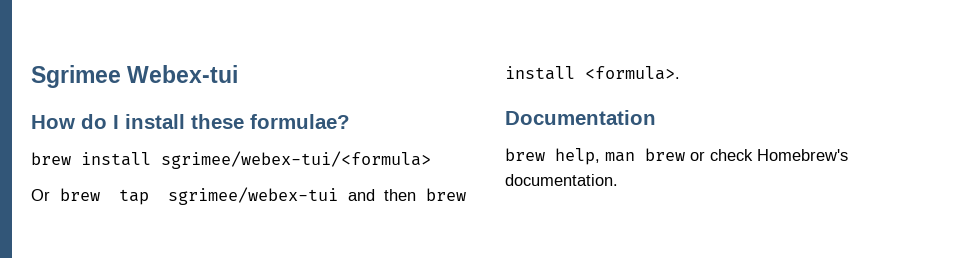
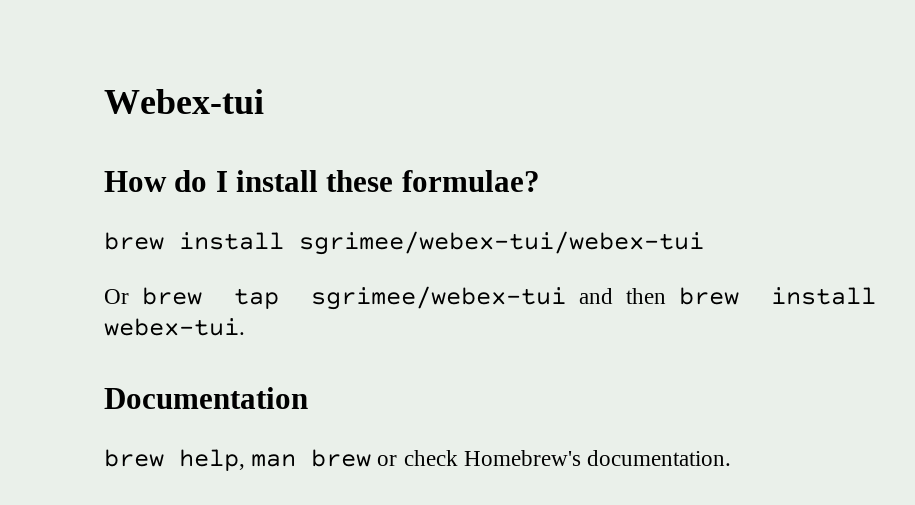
- Sgrimee Webex-tui
+ Webex-tui
- brew install sgrimee/webex-tui/<formula>
+ brew install sgrimee/webex-tui/webex-tui
- Or brew tap sgrimee/webex-tui and then brew install <formula>.
+ Or brew tap sgrimee/webex-tui and then brew install webex-tui.

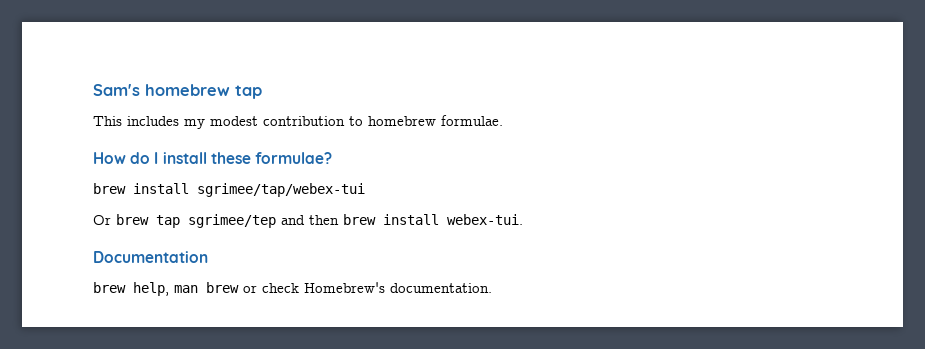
- Webex-tui
+ Sam's homebrew tap
+ This includes my modest contribution to homebrew formulae.
- brew install sgrimee/webex-tui/webex-tui
+ brew install sgrimee/tap/webex-tui
- Or brew tap sgrimee/webex-tui and then brew install webex-tui.
+ Or brew tap sgrimee/tep and then brew install webex-tui.

